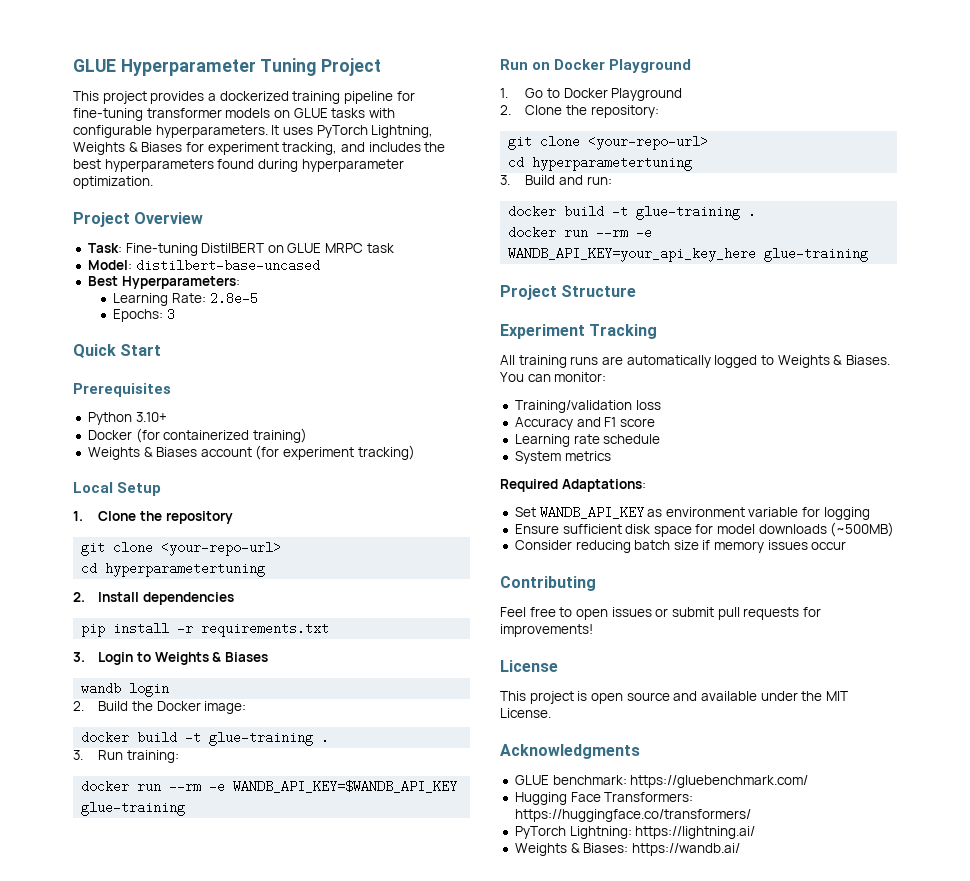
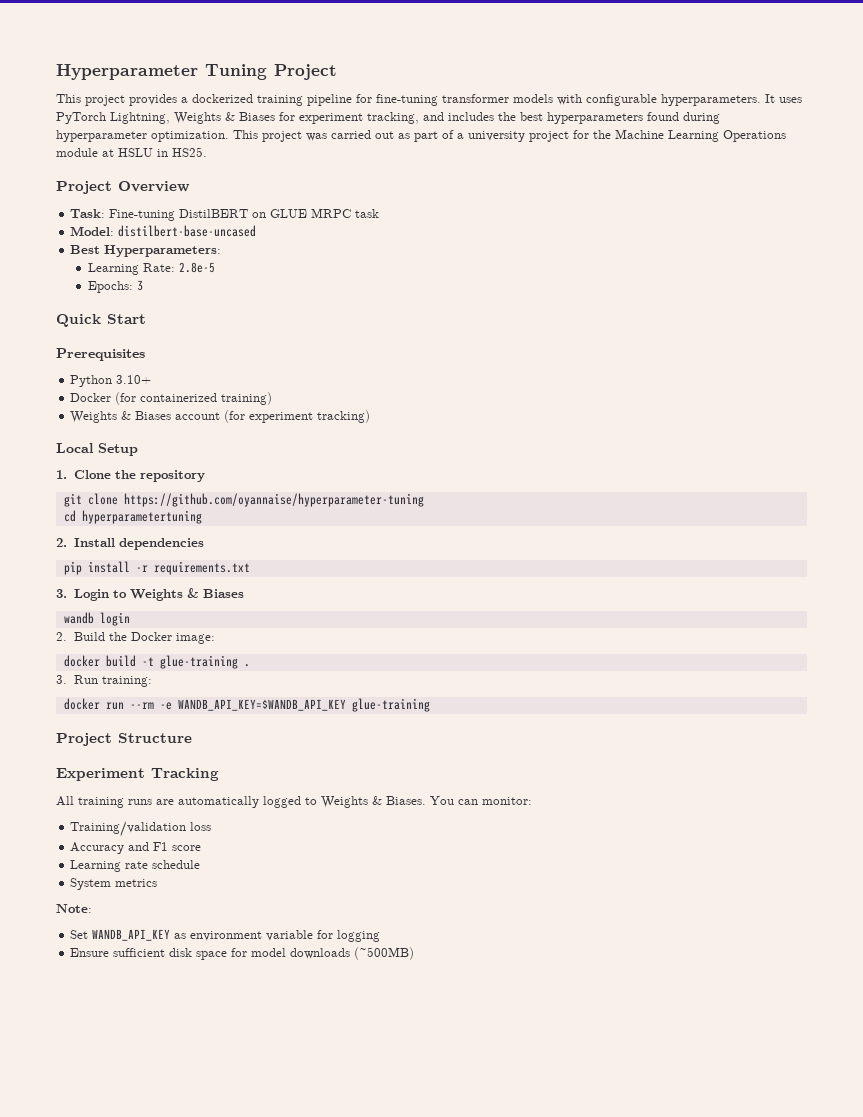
- GLUE Hyperparameter Tuning Project
+ Hyperparameter Tuning Project
- This project provides a dockerized training pipeline for fine-tuning transformer models on GLUE tasks with configurable hyperparameters.
+ This project provides a dockerized training pipeline for fine-tuning transformer models with configurable hyperparameters.
+ This project was carried out as part of a university project for the Machine Learning Operations module at HSLU in HS25.
  1. Clone the repository
- git clone <your-repo-url>
+ git clone https://github.com/oyannaise/hyperparameter-tuning
- Run on Docker Playground
- 1. Go to Docker Playground
- 2. Clone the repository:
- git clone <your-repo-url>
- cd hyperparametertuning
- 3. Build and run:
- docker build -t glue-training .
- docker run --rm -e WANDB_API_KEY=your_api_key_here glue-training
- Required Adaptations:
+ Note:
- Consider reducing batch size if memory issues occur
- Contributing
- Feel free to open issues or submit pull requests for improvements!
- License
- This project is open source and available under the MIT License.
- Acknowledgments
- GLUE benchmark: https://gluebenchmark.com/
- Hugging Face Transformers: https://huggingface.co/transformers/
- PyTorch Lightning: https://lightning.ai/
- Weights & Biases: https://wandb.ai/

